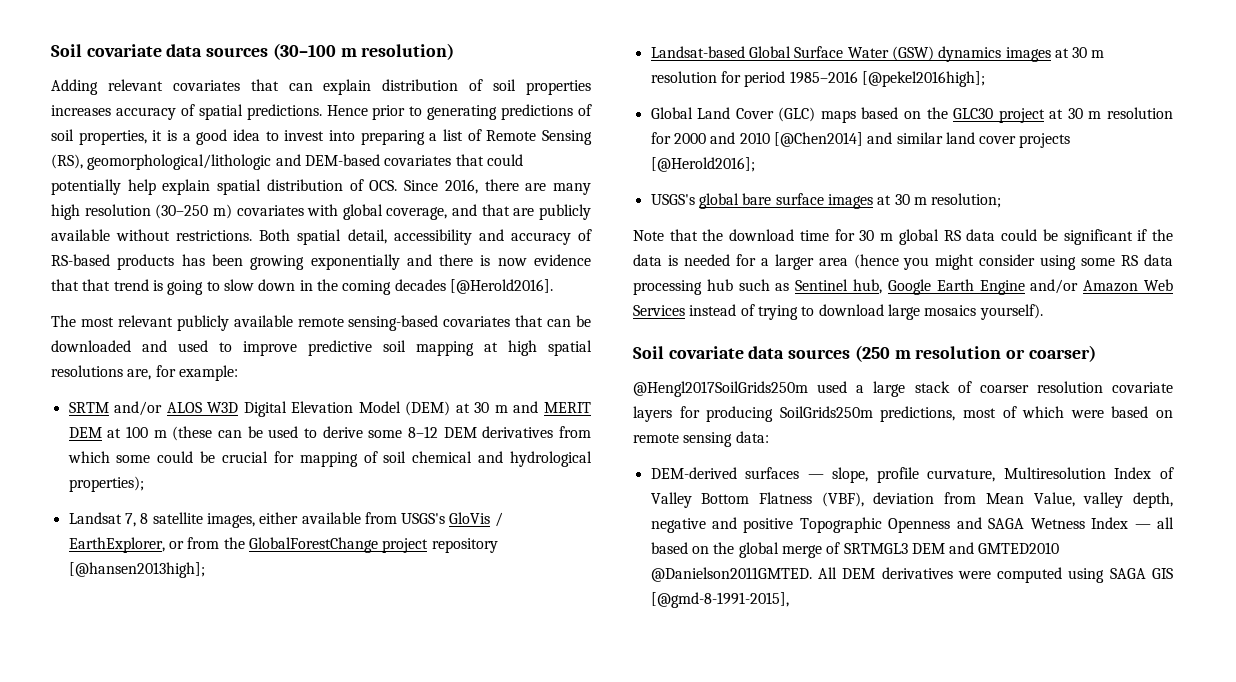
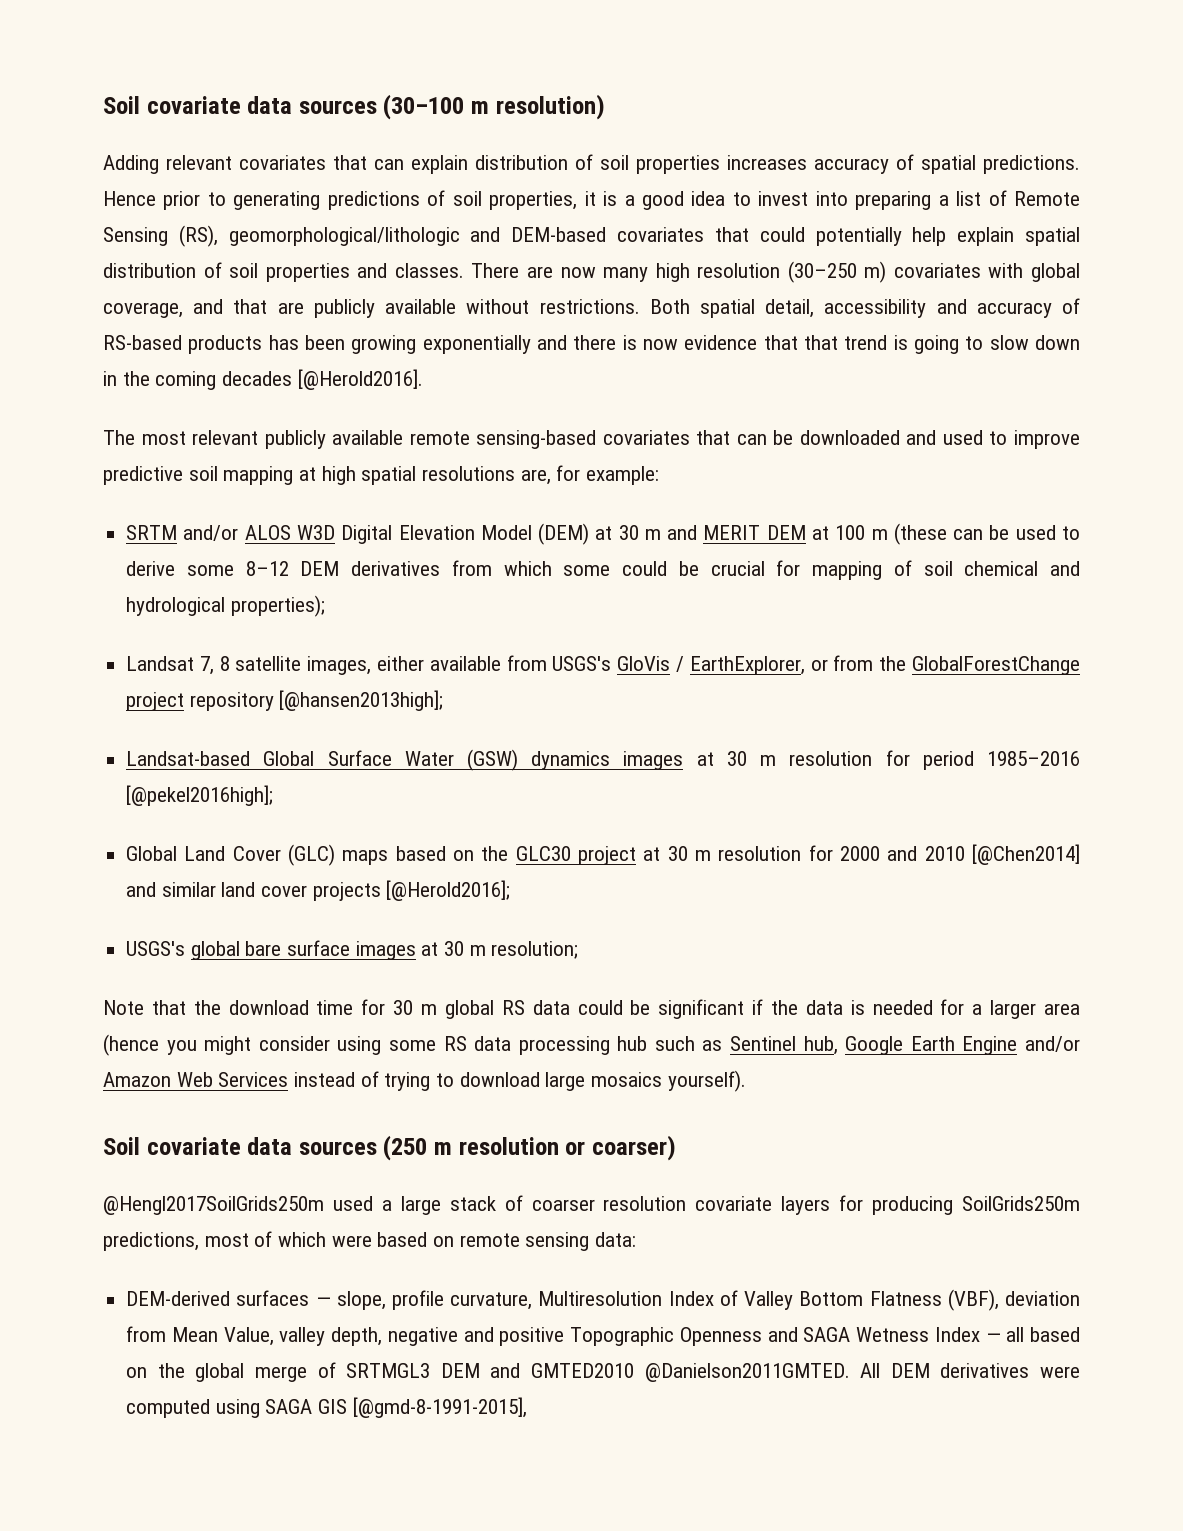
- Hence prior to generating predictions of soil properties, it is a good idea to invest into preparing a list of Remote Sensing (RS), geomorphological/lithologic and DEM-based covariates that could potentially help explain spatial distribution of OCS. Since 2016, there are many high resolution (30–250 m) covariates with global coverage, and that are publicly available without restrictions.
+ Hence prior to generating predictions of soil properties, it is a good idea to invest into preparing a list of Remote Sensing (RS), geomorphological/lithologic and DEM-based covariates that could potentially help explain spatial distribution of soil properties and classes. There are now many high resolution (30–250 m) covariates with global coverage, and that are publicly available without restrictions.

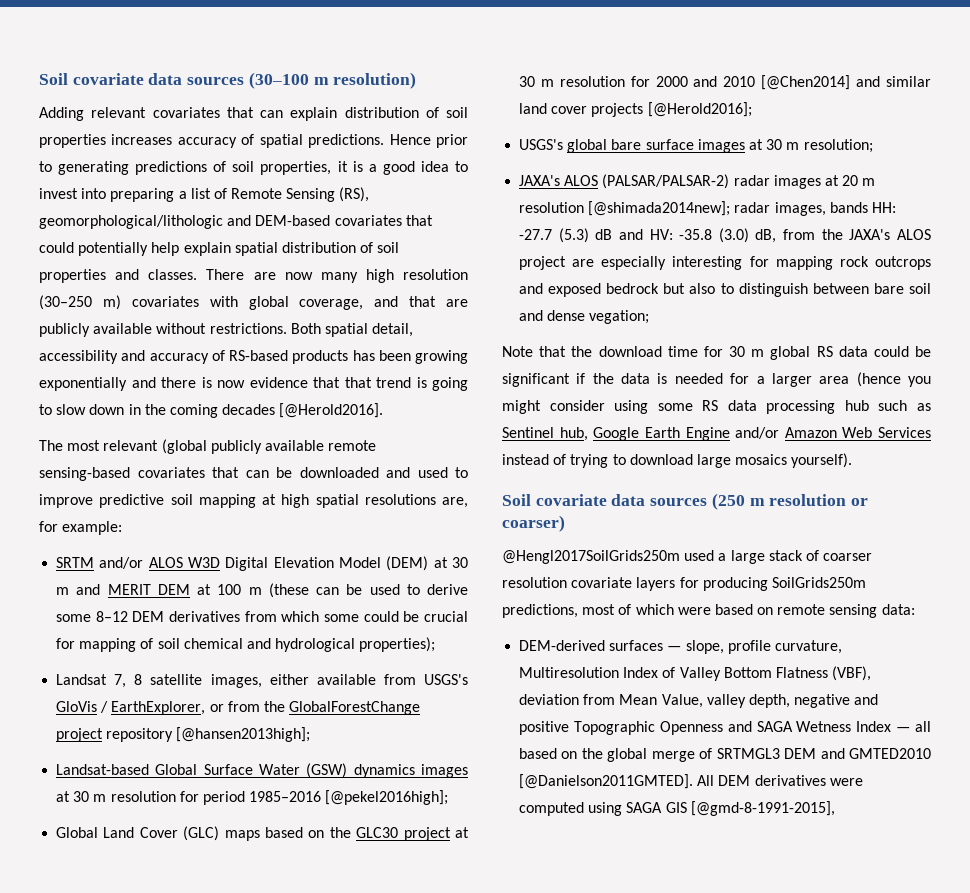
- The most relevant publicly available remote sensing-based covariates that can be downloaded and used to improve predictive soil mapping at high spatial resolutions are, for example:
+ The most relevant (global publicly available remote sensing-based covariates that can be downloaded and used to improve predictive soil mapping at high spatial resolutions are, for example:
+ JAXA's ALOS (PALSAR/PALSAR-2) radar images at 20 m resolution [@shimada2014new]; radar images, bands HH: -27.7 (5.3) dB and HV: -35.8 (3.0) dB, from the JAXA's ALOS project are especially interesting for mapping rock outcrops and exposed bedrock but also to distinguish between bare soil and dense vegation;
- DEM-derived surfaces — slope, profile curvature, Multiresolution Index of Valley Bottom Flatness (VBF), deviation from Mean Value, valley depth, negative and positive Topographic Openness and SAGA Wetness Index — all based on the global merge of SRTMGL3 DEM and GMTED2010 @Danielson2011GMTED.
+ DEM-derived surfaces — slope, profile curvature, Multiresolution Index of Valley Bottom Flatness (VBF), deviation from Mean Value, valley depth, negative and positive Topographic Openness and SAGA Wetness Index — all based on the global merge of SRTMGL3 DEM and GMTED2010 [@Danielson2011GMTED].

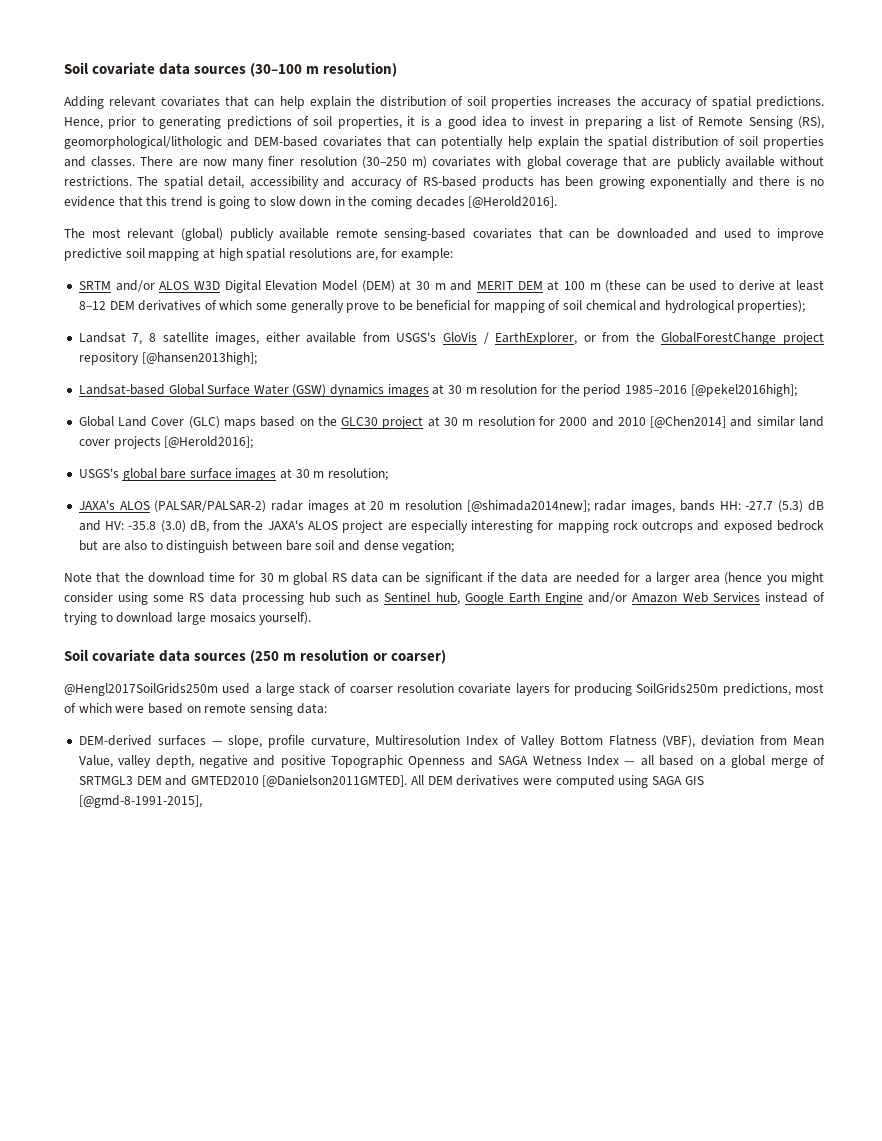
- Adding relevant covariates that can explain distribution of soil properties increases accuracy of spatial predictions.
+ Adding relevant covariates that can help explain the distribution of soil properties increases the accuracy of spatial predictions.
- Hence prior to generating predictions of soil properties, it is a good idea to invest into preparing a list of Remote Sensing (RS), geomorphological/lithologic and DEM-based covariates that could potentially help explain spatial distribution of soil properties and classes.
+ Hence, prior to generating predictions of soil properties, it is a good idea to invest in preparing a list of Remote Sensing (RS), geomorphological/lithologic and DEM-based covariates that can potentially help explain the spatial distribution of soil properties and classes.
- There are now many high resolution (30–250 m) covariates with global coverage, and that are publicly available without restrictions.
+ There are now many finer resolution (30–250 m) covariates with global coverage that are publicly available without restrictions.
- Both spatial detail, accessibility and accuracy of RS-based products has been growing exponentially and there is now evidence that that trend is going to slow down in the coming decades [@Herold2016].
+ The spatial detail, accessibility and accuracy of RS-based products has been growing exponentially and there is no evidence that this trend is going to slow down in the coming decades [@Herold2016].
- The most relevant (global publicly available remote sensing-based covariates that can be downloaded and used to improve predictive soil mapping at high spatial resolutions are, for example:
+ The most relevant (global) publicly available remote sensing-based covariates that can be downloaded and used to improve predictive soil mapping at high spatial resolutions are, for example:
- SRTM and/or ALOS W3D Digital Elevation Model (DEM) at 30 m and MERIT DEM at 100 m (these can be used to derive some 8–12 DEM derivatives from which some could be crucial for mapping of soil chemical and hydrological properties);
+ SRTM and/or ALOS W3D Digital Elevation Model (DEM) at 30 m and MERIT DEM at 100 m (these can be used to derive at least 8–12 DEM derivatives of which some generally prove to be beneficial for mapping of soil chemical and hydrological properties);
- Landsat-based Global Surface Water (GSW) dynamics images at 30 m resolution for period 1985–2016 [@pekel2016high];
+ Landsat-based Global Surface Water (GSW) dynamics images at 30 m resolution for the period 1985–2016 [@pekel2016high];
- JAXA's ALOS (PALSAR/PALSAR-2) radar images at 20 m resolution [@shimada2014new]; radar images, bands HH: -27.7 (5.3) dB and HV: -35.8 (3.0) dB, from the JAXA's ALOS project are especially interesting for mapping rock outcrops and exposed bedrock but also to distinguish between bare soil and dense vegation;
+ JAXA's ALOS (PALSAR/PALSAR-2) radar images at 20 m resolution [@shimada2014new]; radar images, bands HH: -27.7 (5.3) dB and HV: -35.8 (3.0) dB, from the JAXA's ALOS project are especially interesting for mapping rock outcrops and exposed bedrock but are also to distinguish between bare soil and dense vegation;
- Note that the download time for 30 m global RS data could be significant if the data is needed for a larger area (hence you might consider using some RS data processing hub such as Sentinel hub, Google Earth Engine and/or Amazon Web Services instead of trying to download large mosaics yourself).
+ Note that the download time for 30 m global RS data can be significant if the data are needed for a larger area (hence you might consider using some RS data processing hub such as Sentinel hub, Google Earth Engine and/or Amazon Web Services instead of trying to download large mosaics yourself).
- DEM-derived surfaces — slope, profile curvature, Multiresolution Index of Valley Bottom Flatness (VBF), deviation from Mean Value, valley depth, negative and positive Topographic Openness and SAGA Wetness Index — all based on the global merge of SRTMGL3 DEM and GMTED2010 [@Danielson2011GMTED].
+ DEM-derived surfaces — slope, profile curvature, Multiresolution Index of Valley Bottom Flatness (VBF), deviation from Mean Value, valley depth, negative and positive Topographic Openness and SAGA Wetness Index — all based on a global merge of SRTMGL3 DEM and GMTED2010 [@Danielson2011GMTED].

